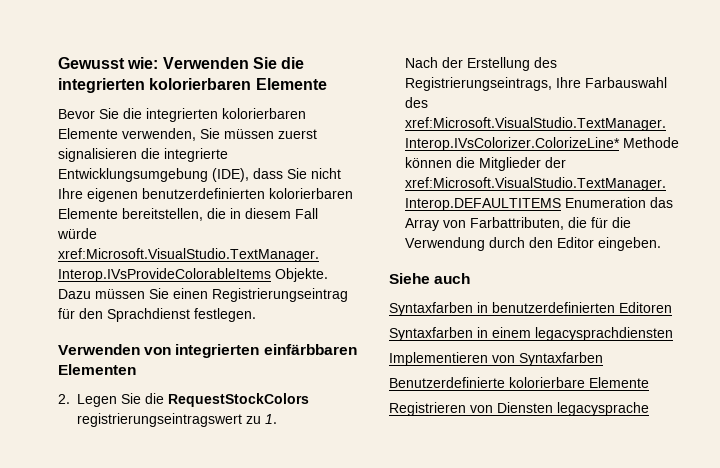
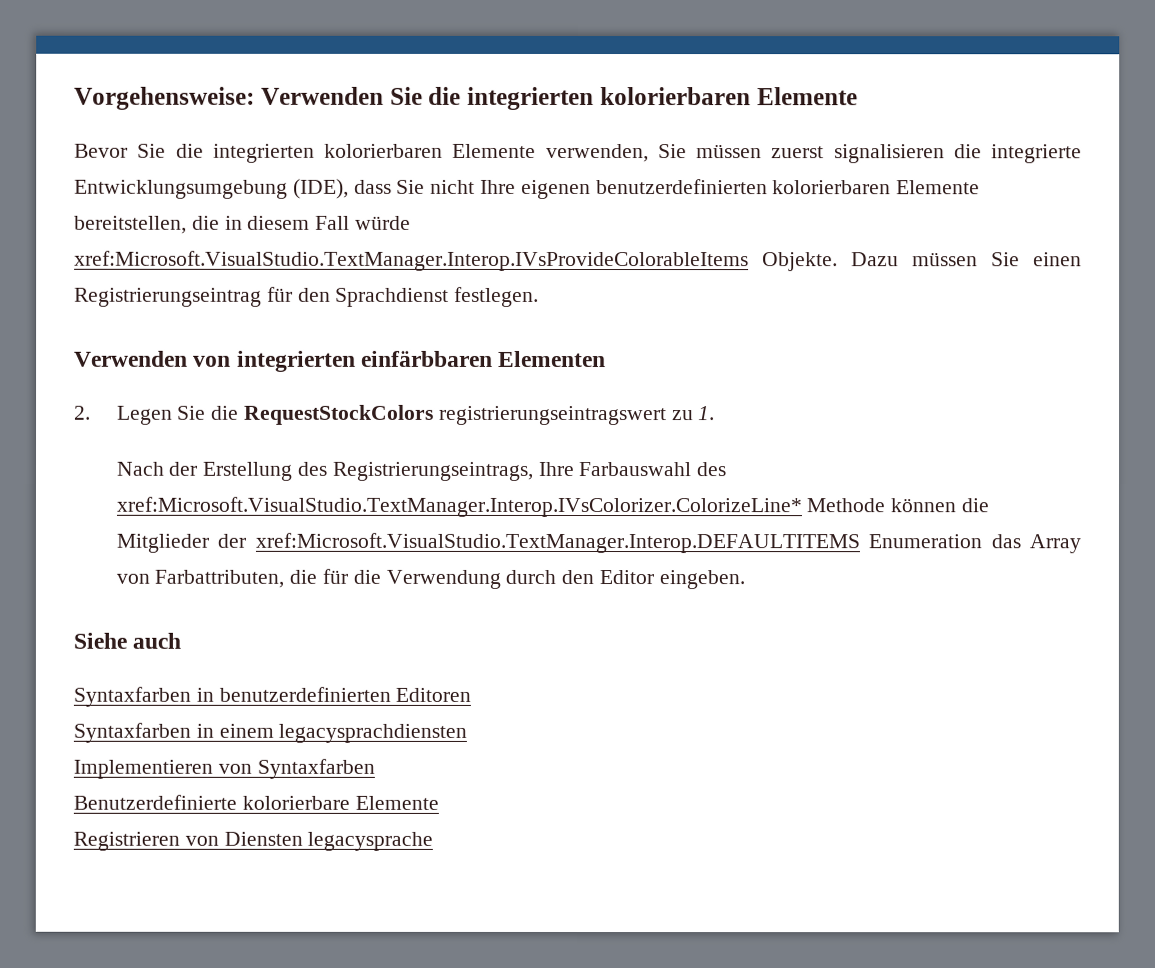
- Gewusst wie: Verwenden Sie die integrierten kolorierbaren Elemente
+ Vorgehensweise: Verwenden Sie die integrierten kolorierbaren Elemente

